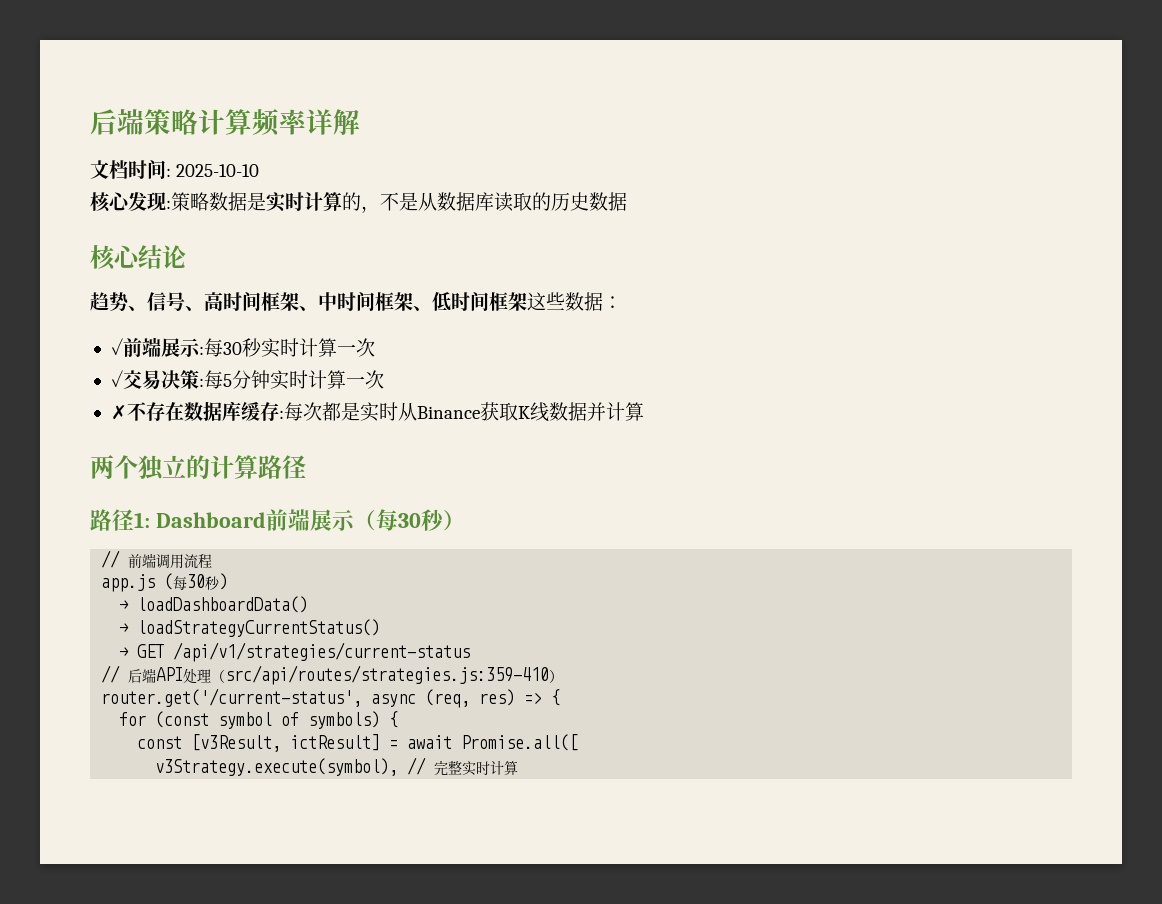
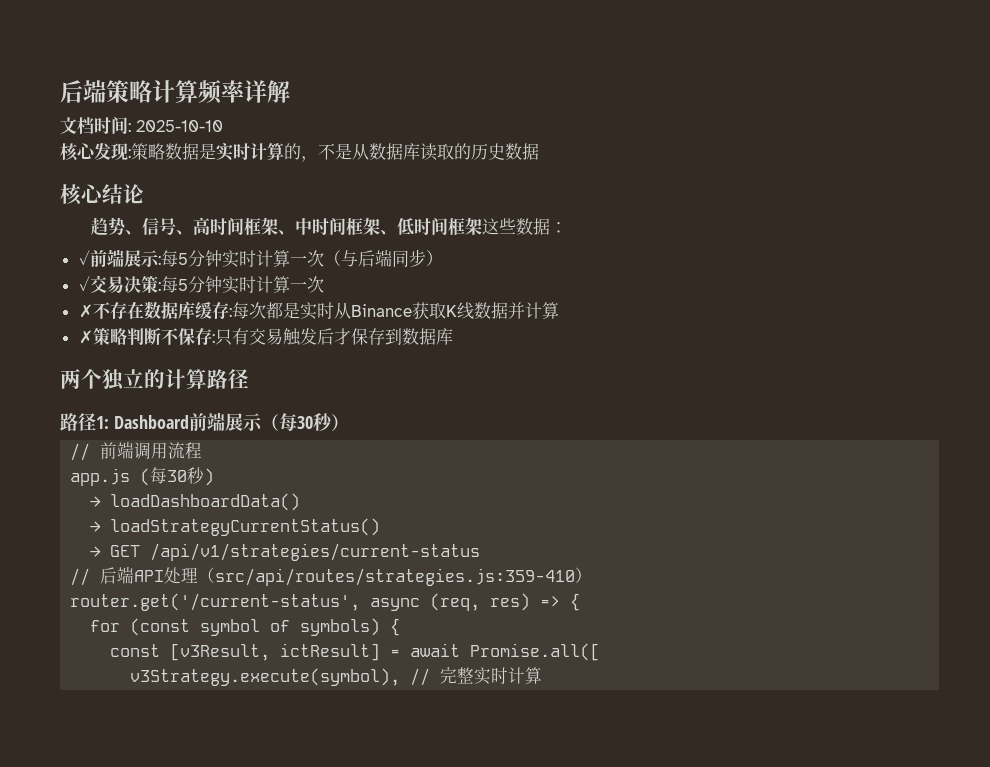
- ✓前端展示:每30秒实时计算一次
+ ✓前端展示:每5分钟实时计算一次（与后端同步）
+ ✗策略判断不保存:只有交易触发后才保存到数据库

